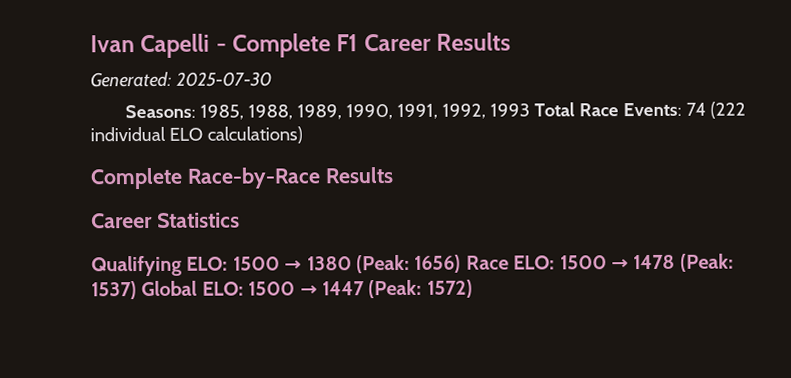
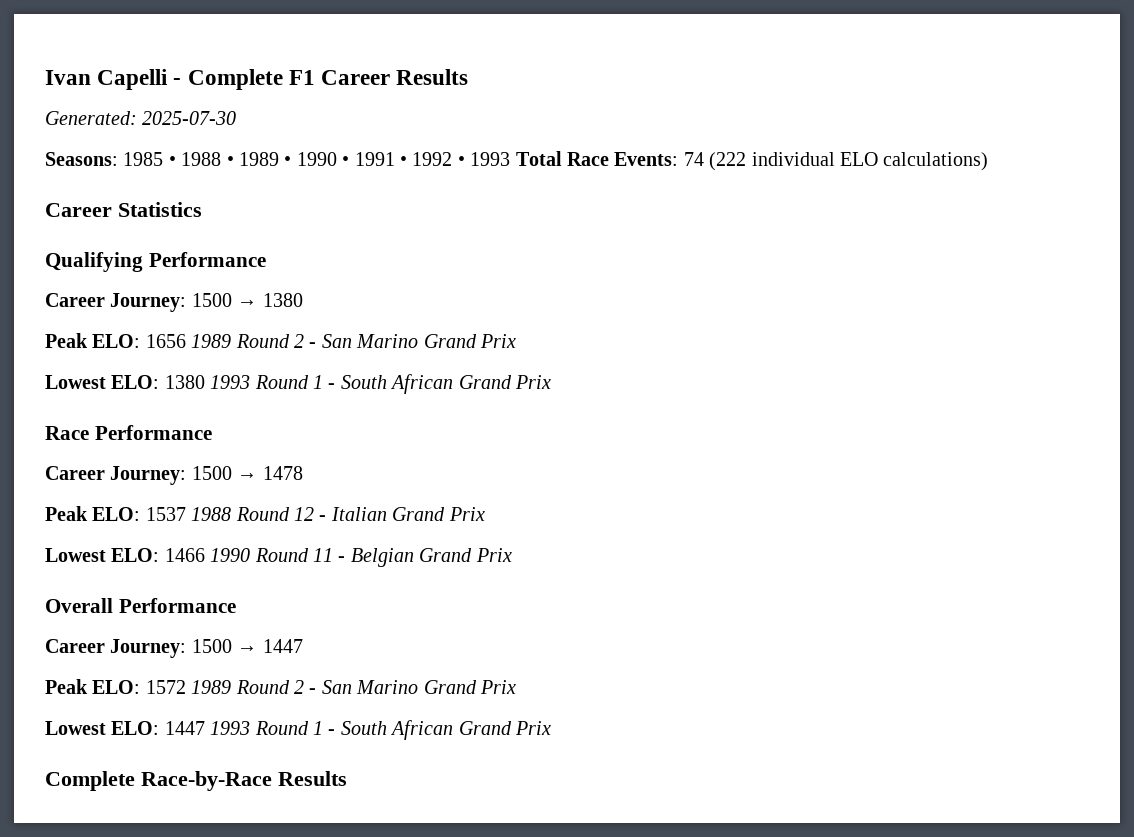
- Seasons: 1985, 1988, 1989, 1990, 1991, 1992, 1993 Total Race Events: 74 (222 individual ELO calculations)
+ Seasons: 1985 • 1988 • 1989 • 1990 • 1991 • 1992 • 1993 Total Race Events: 74 (222 individual ELO calculations)
- Complete Race-by-Race Results
- Qualifying ELO: 1500 → 1380 (Peak: 1656) Race ELO: 1500 → 1478 (Peak: 1537) Global ELO: 1500 → 1447 (Peak: 1572)
+ Qualifying Performance
+ Career Journey: 1500 → 1380
+ Peak ELO: 1656 1989 Round 2 - San Marino Grand Prix
+ Lowest ELO: 1380 1993 Round 1 - South African Grand Prix
+ Race Performance
+ Career Journey: 1500 → 1478
+ Peak ELO: 1537 1988 Round 12 - Italian Grand Prix
+ Lowest ELO: 1466 1990 Round 11 - Belgian Grand Prix
+ Overall Performance
+ Career Journey: 1500 → 1447
+ Peak ELO: 1572 1989 Round 2 - San Marino Grand Prix
+ Lowest ELO: 1447 1993 Round 1 - South African Grand Prix
+ Complete Race-by-Race Results

